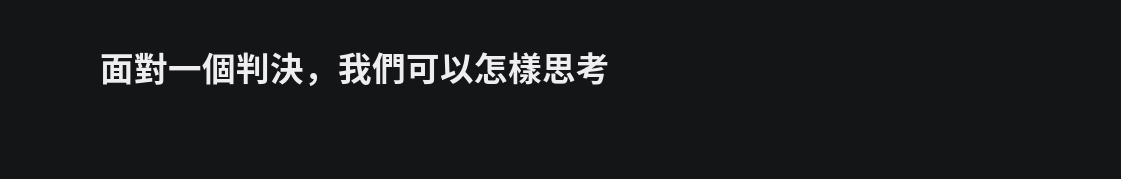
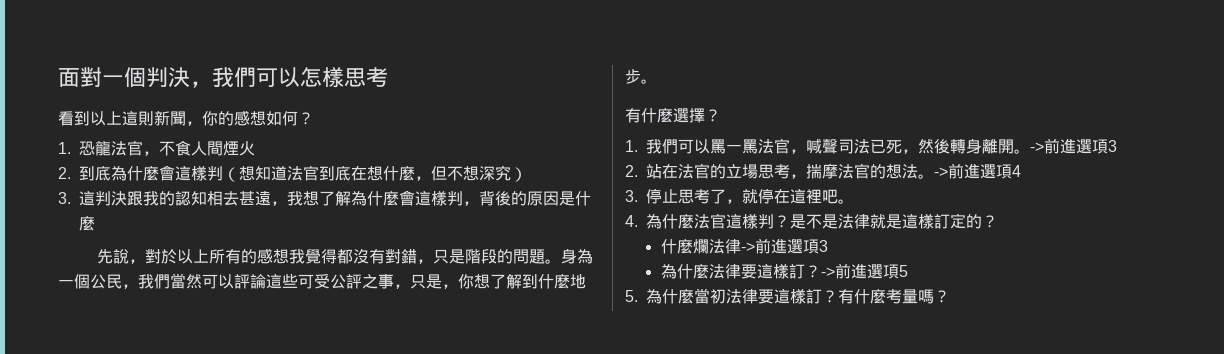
+ 看到以上這則新聞，你的感想如何？
+ 1.恐龍法官，不食人間煙火
+ 2.到底為什麼會這樣判（想知道法官到底在想什麼，但不想深究）
+ 3.這判決跟我的認知相去甚遠，我想了解為什麼會這樣判，背後的原因是什麼
+ 先說，對於以上所有的感想我覺得都沒有對錯，只是階段的問題。身為一個公民，我們當然可以評論這些可受公評之事，只是，你想了解到什麼地步。
+ 有什麼選擇？
+ 1.我們可以罵一罵法官，喊聲司法已死，然後轉身離開。->前進選項3
+ 2.站在法官的立場思考，揣摩法官的想法。->前進選項4
+ 3.停止思考了，就停在這裡吧。
+ 4.為什麼法官這樣判？是不是法律就是這樣訂定的？
+ 什麼爛法律->前進選項3
+ 為什麼法律要這樣訂？->前進選項5
+ 5.為什麼當初法律要這樣訂？有什麼考量嗎？

